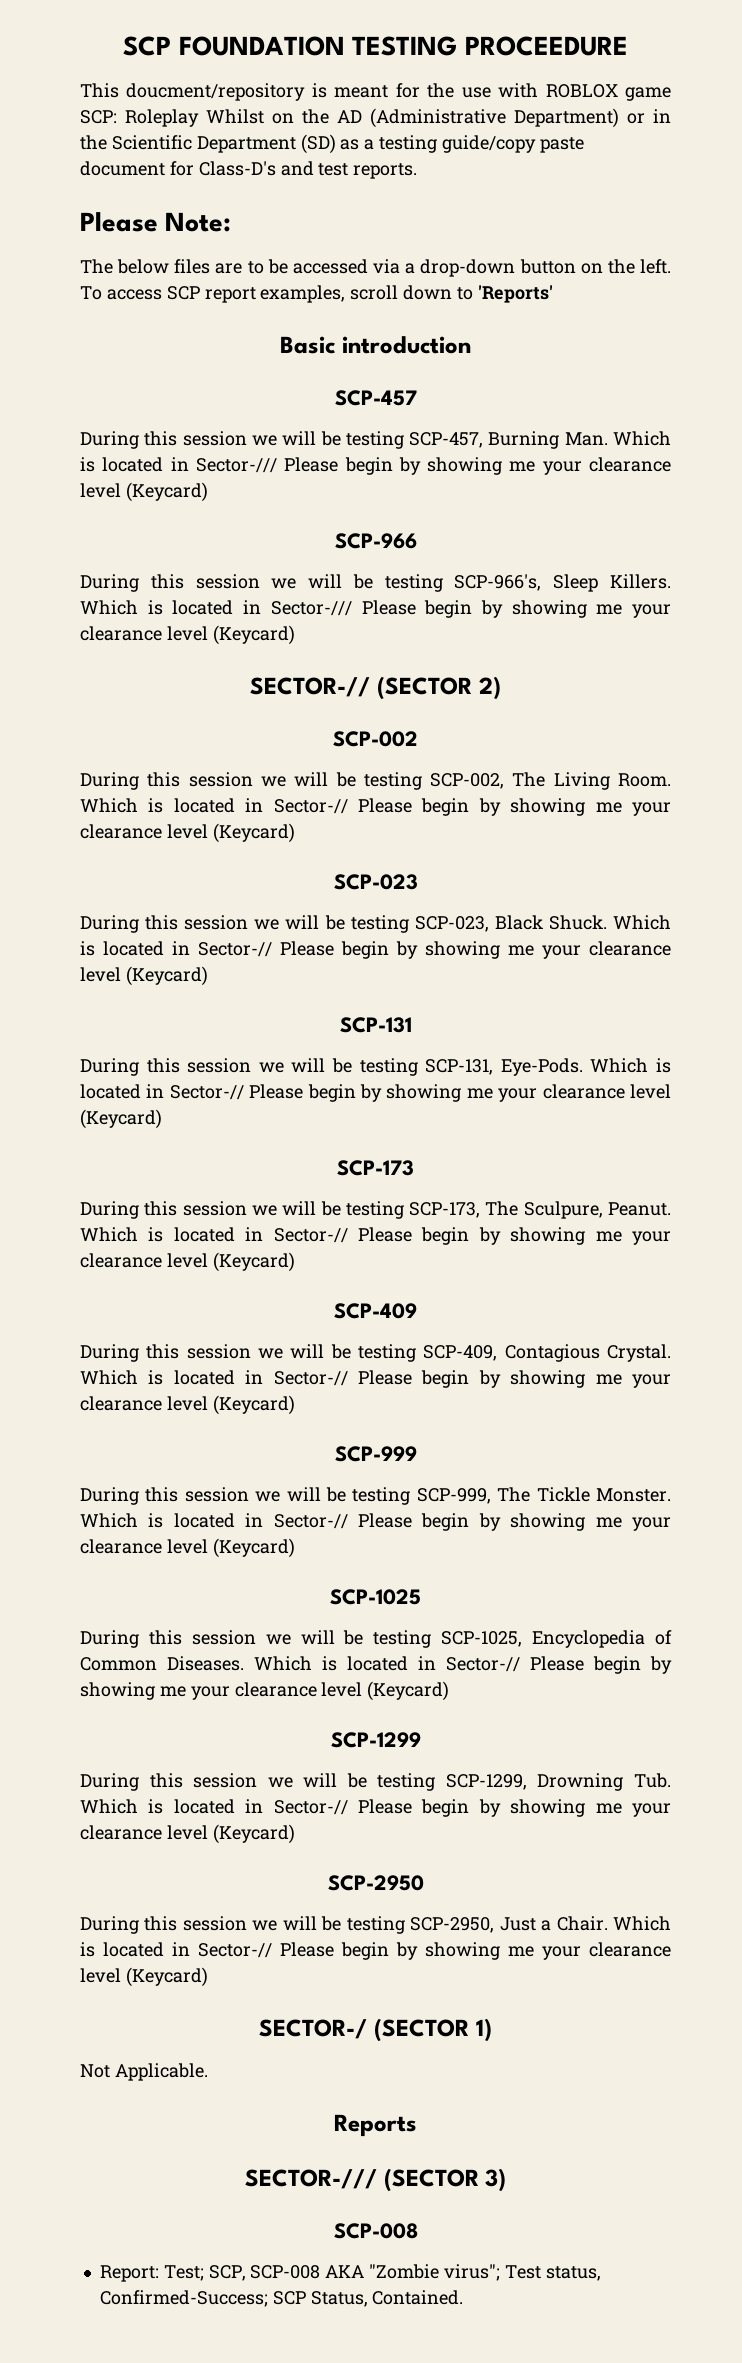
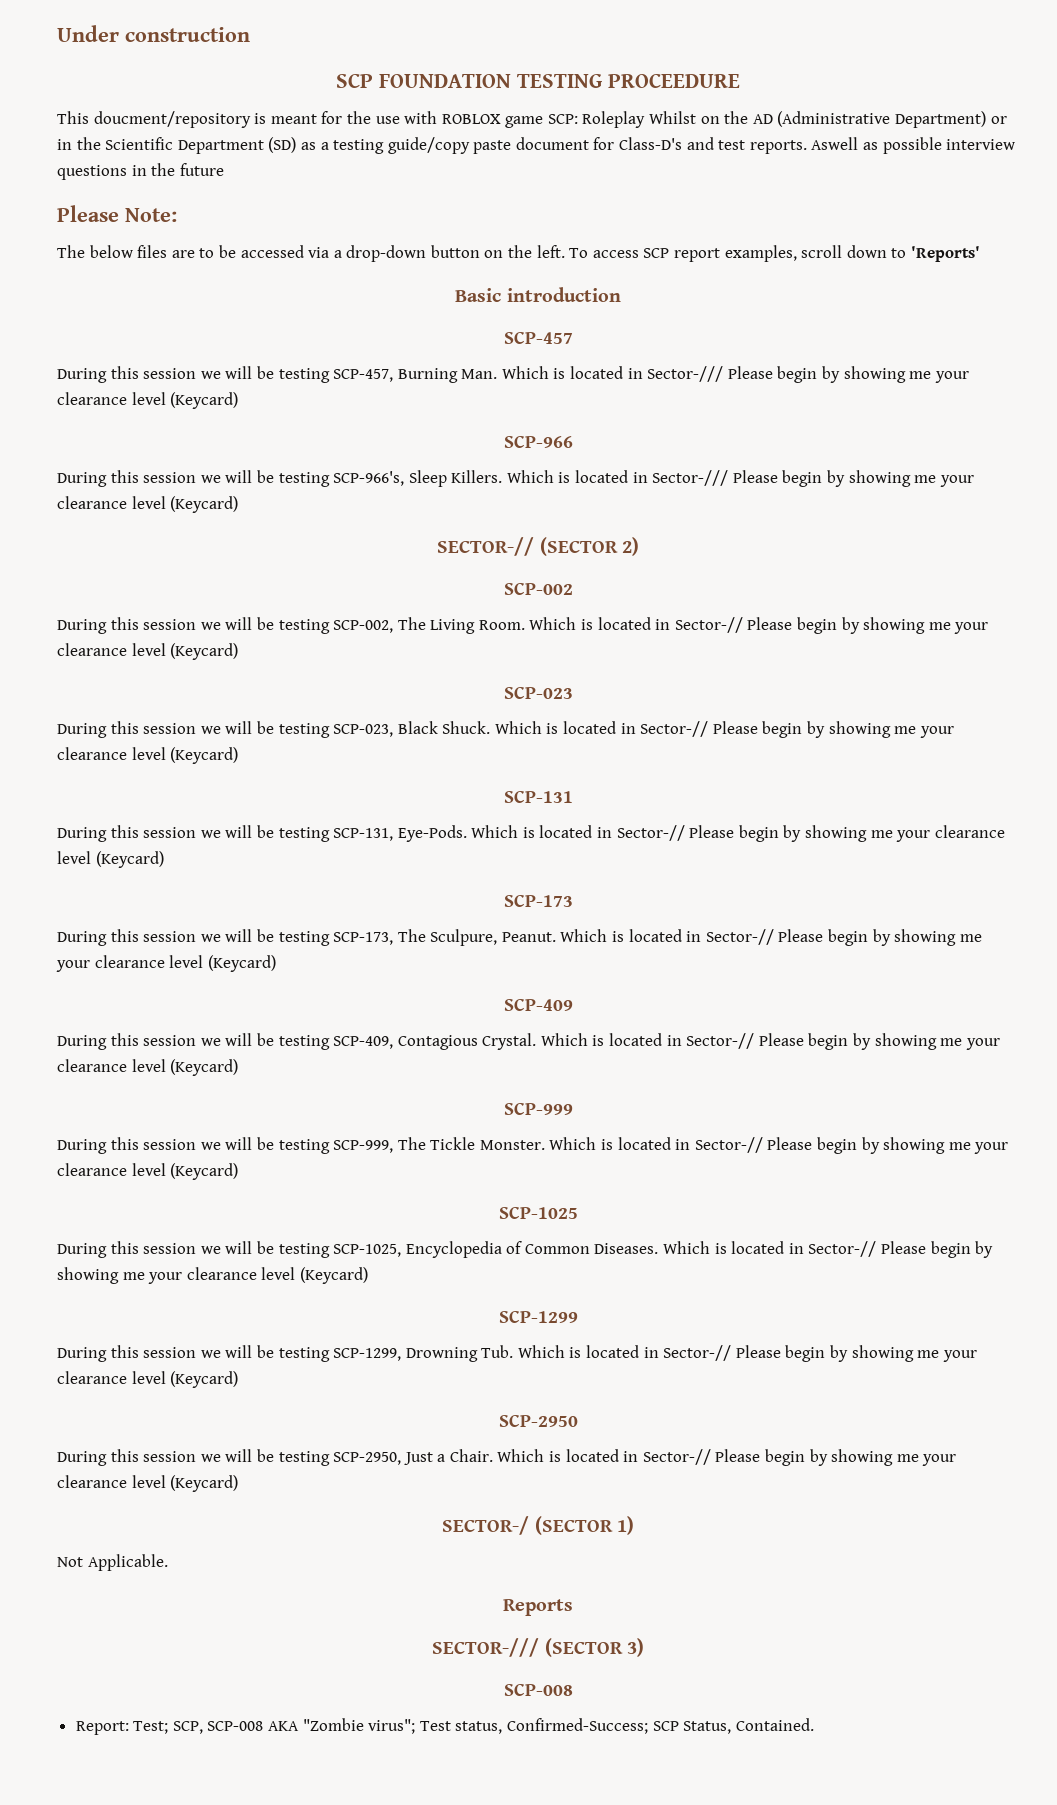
+ Under construction
+ Aswell as possible interview questions in the future

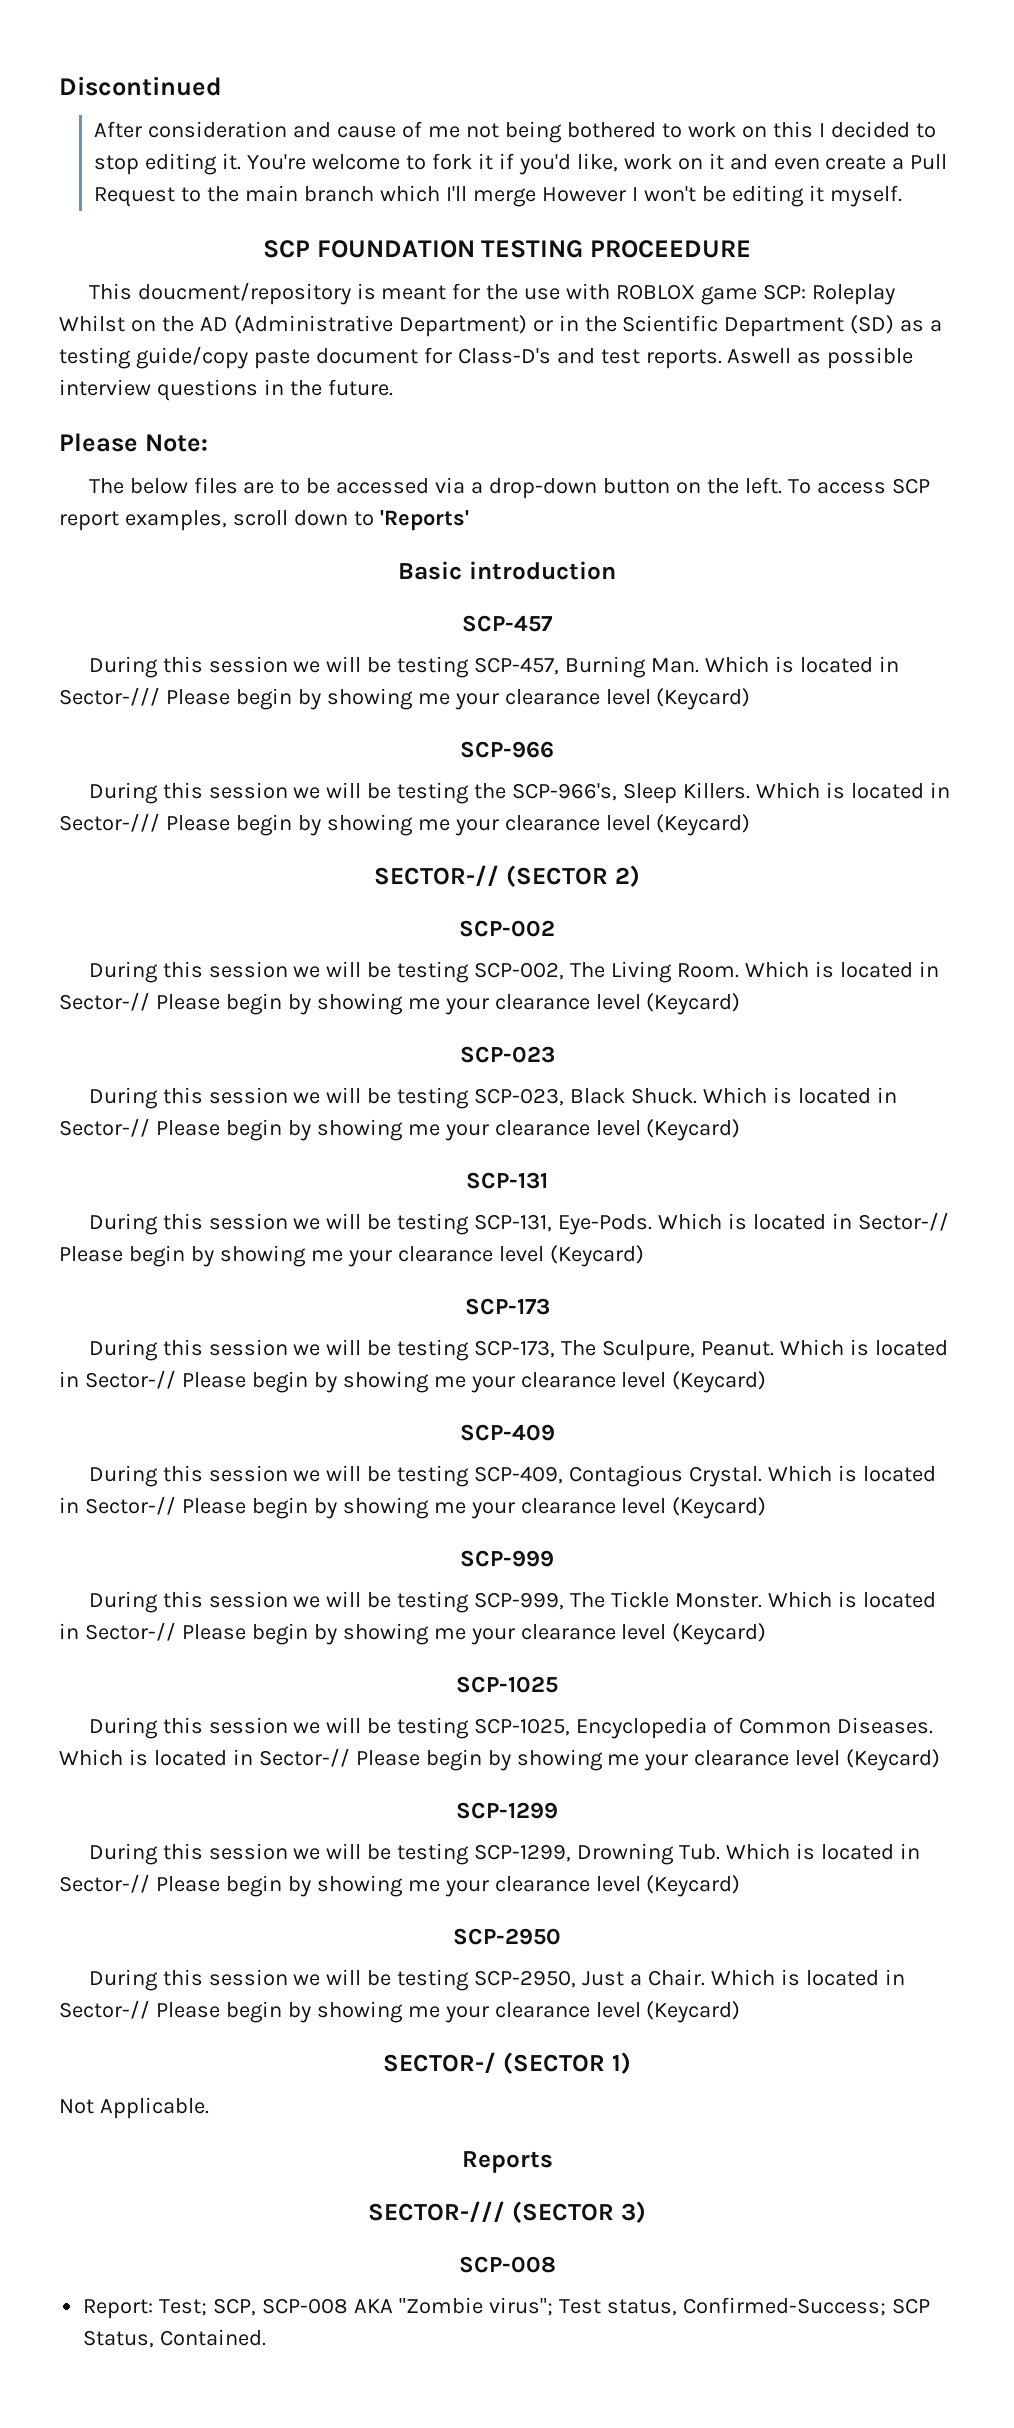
- Under construction
+ Discontinued
+ After consideration and cause of me not being bothered to work on this I decided to stop editing it. You're welcome to fork it if you'd like, work on it and even create a Pull Request to the main branch which I'll merge However I won't be editing it myself.
- Aswell as possible interview questions in the future
+ Aswell as possible interview questions in the future.
- During this session we will be testing SCP-966's, Sleep Killers.
+ During this session we will be testing the SCP-966's, Sleep Killers.

